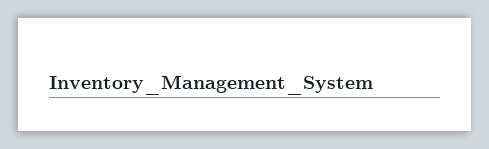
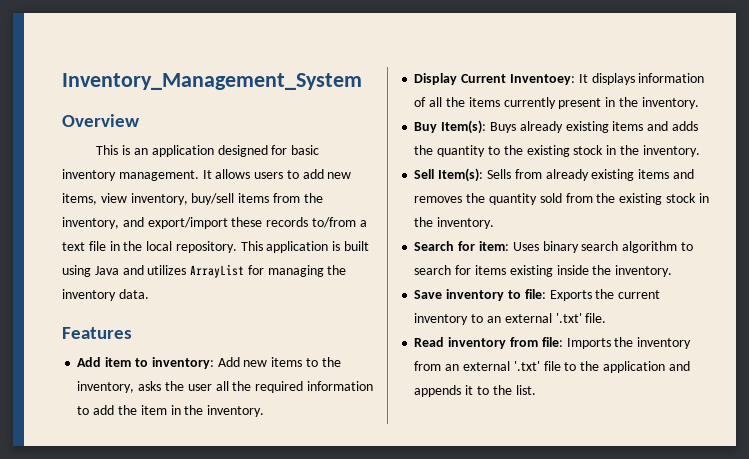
+ Overview
+ This is an application designed for basic inventory management. It allows users to add new items, view inventory, buy/sell items from the inventory, and export/import these records to/from a text file in the local repository. This application is built using Java and utilizes ArrayList for managing the inventory data.
+ Features
+ Add item to inventory: Add new items to the inventory, asks the user all the required information to add the item in the inventory.
+ Display Current Inventoey: It displays information of all the items currently present in the inventory.
+ Buy Item(s): Buys already existing items and adds the quantity to the existing stock in the inventory.
+ Sell Item(s): Sells from already existing items and removes the quantity sold from the existing stock in the inventory.
+ Search for item: Uses binary search algorithm to search for items existing inside the inventory.
+ Save inventory to file: Exports the current inventory to an external '.txt' file.
+ Read inventory from file: Imports the inventory from an external '.txt' file to the application and appends it to the list.

